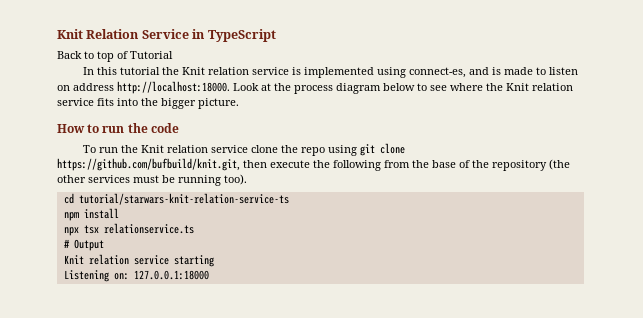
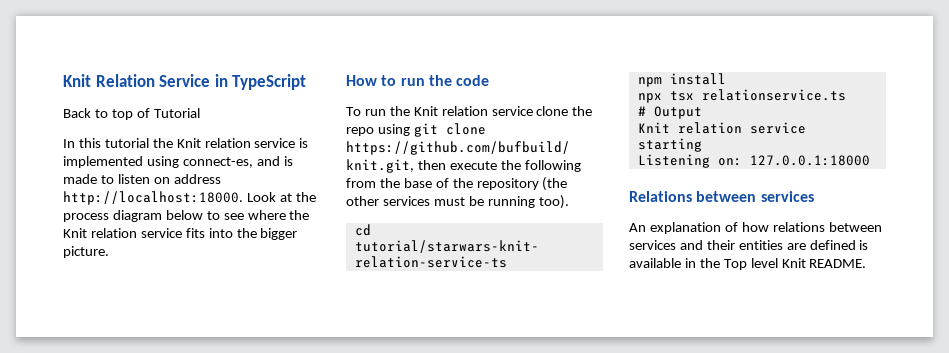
+ Relations between services
+ An explanation of how relations between services and their entities are defined is available in the Top level Knit README.

